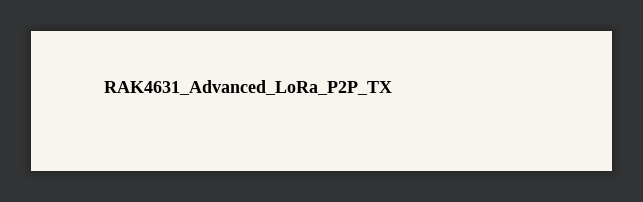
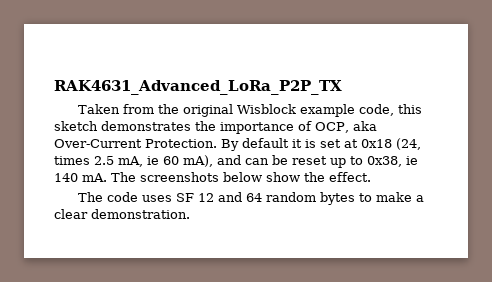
+ Taken from the original Wisblock example code, this sketch demonstrates the importance of OCP, aka Over-Current Protection. By default it is set at 0x18 (24, times 2.5 mA, ie 60 mA), and can be reset up to 0x38, ie 140 mA. The screenshots below show the effect.
+ The code uses SF 12 and 64 random bytes to make a clear demonstration.

